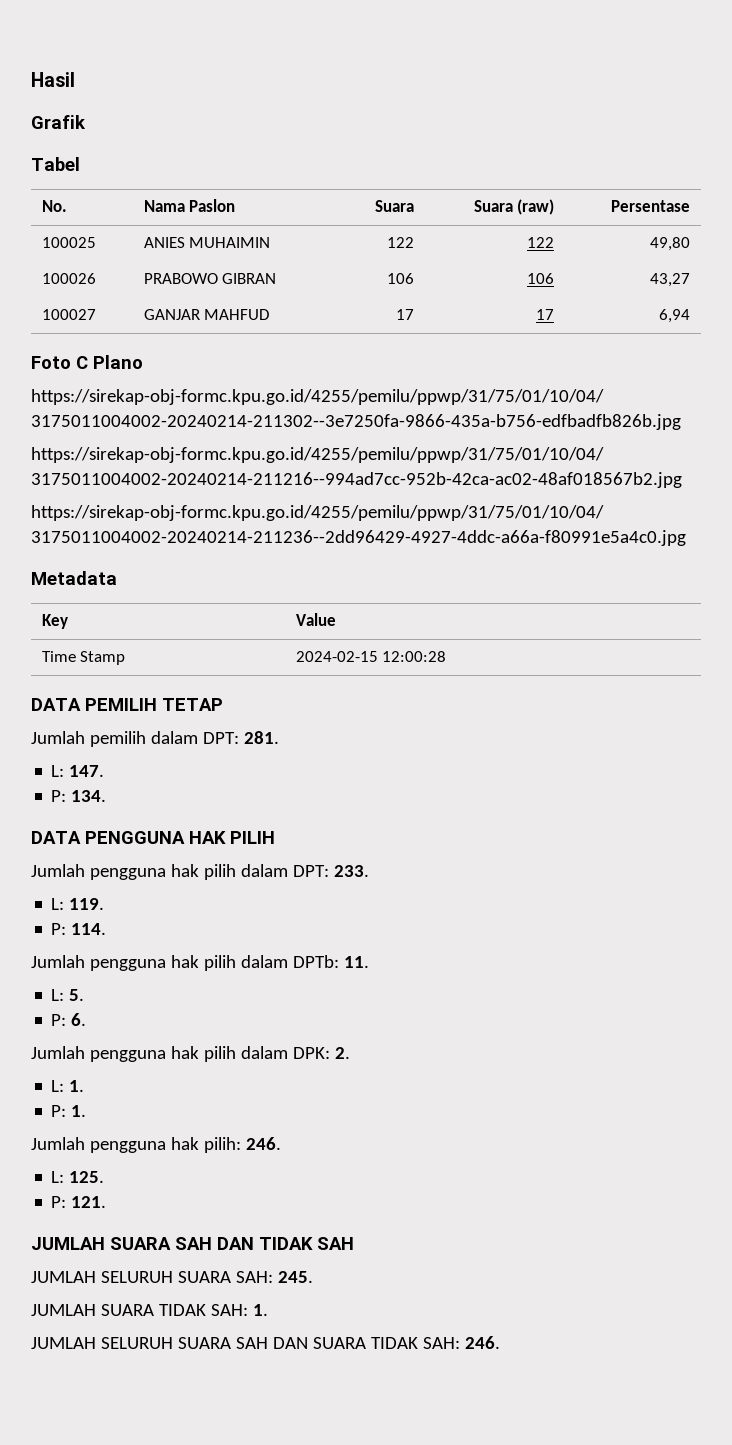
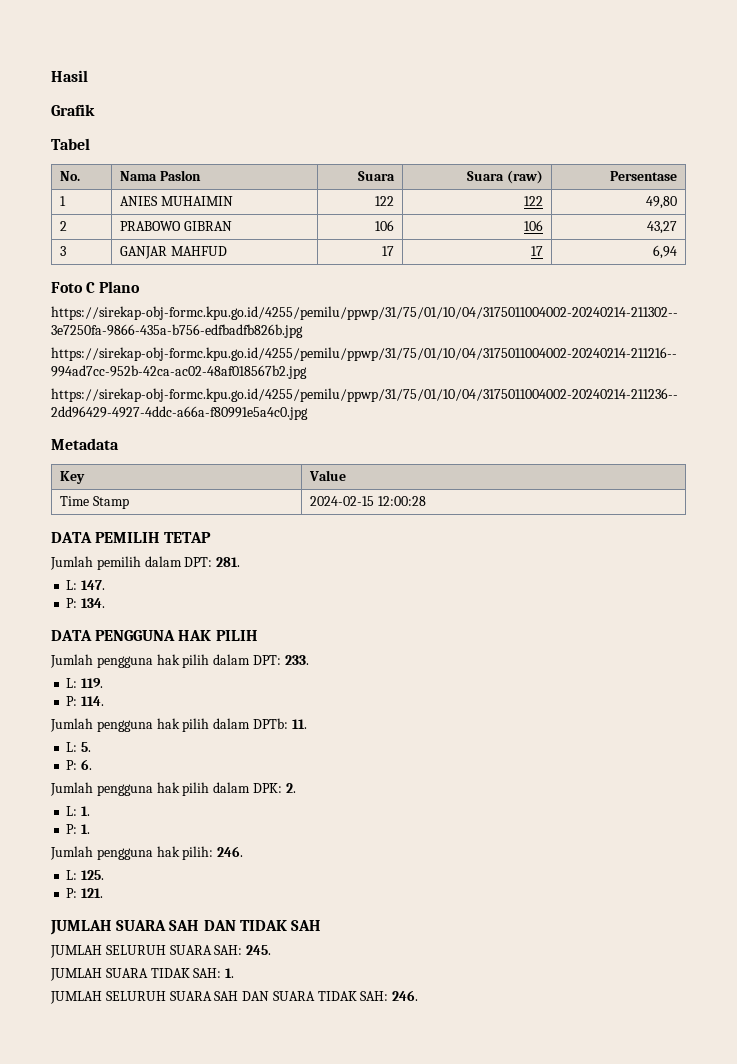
- 100025 | ANIES MUHAIMIN | 122 | 122 | 49,80
+ 1 | ANIES MUHAIMIN | 122 | 122 | 49,80
- 100026 | PRABOWO GIBRAN | 106 | 106 | 43,27
+ 2 | PRABOWO GIBRAN | 106 | 106 | 43,27
- 100027 | GANJAR MAHFUD | 17 | 17 | 6,94
+ 3 | GANJAR MAHFUD | 17 | 17 | 6,94

